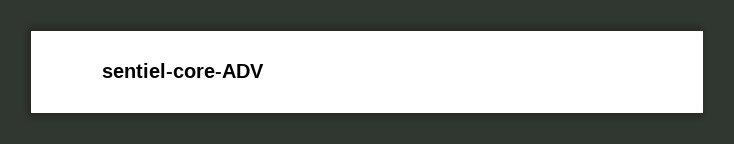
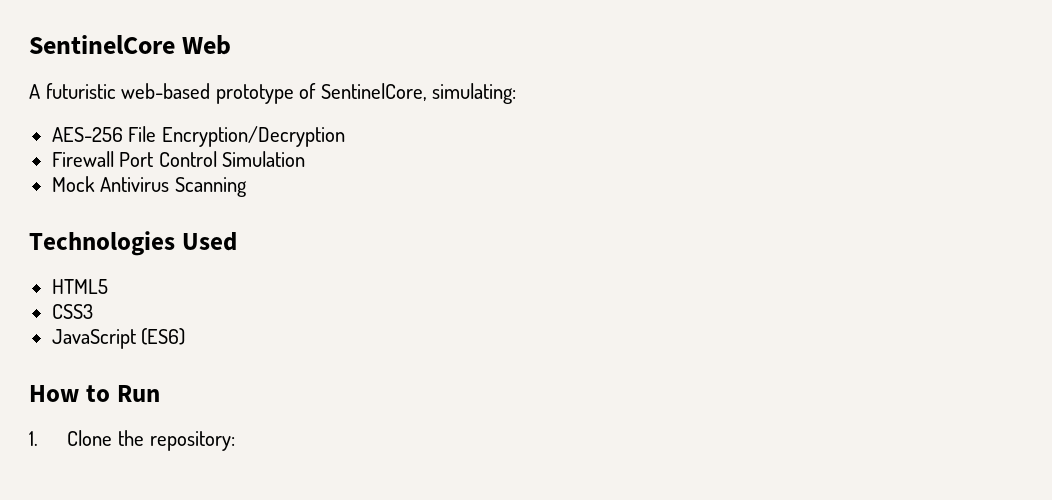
- sentiel-core-ADV
+ SentinelCore Web
+ A futuristic web-based prototype of SentinelCore, simulating:
+ AES-256 File Encryption/Decryption
+ Firewall Port Control Simulation
+ Mock Antivirus Scanning
+ Technologies Used
+ HTML5
+ CSS3
+ JavaScript (ES6)
+ How to Run
+ 1. Clone the repository:

